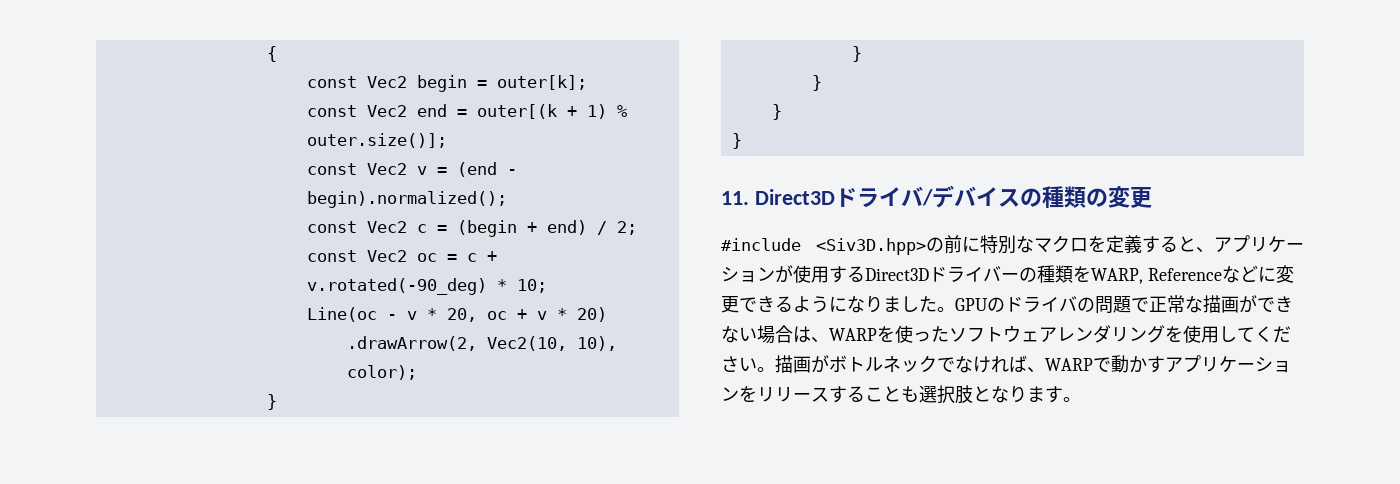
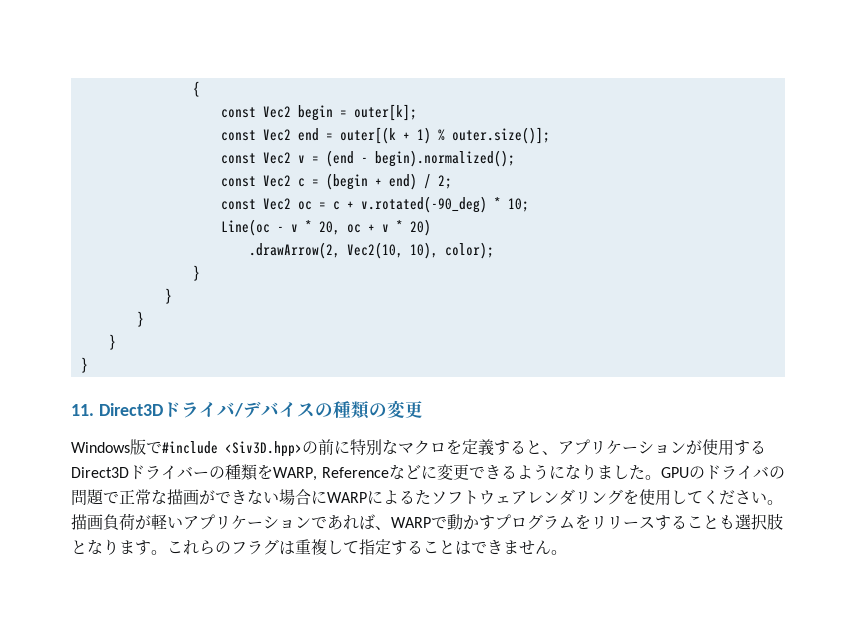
- #include <Siv3D.hpp>の前に特別なマクロを定義すると、アプリケーションが使用するDirect3Dドライバーの種類をWARP, Referenceなどに変更できるようになりました。
+ Windows版で#include <Siv3D.hpp>の前に特別なマクロを定義すると、アプリケーションが使用するDirect3Dドライバーの種類をWARP, Referenceなどに変更できるようになりました。
- GPUのドライバの問題で正常な描画ができない場合は、WARPを使ったソフトウェアレンダリングを使用してください。
+ GPUのドライバの問題で正常な描画ができない場合にWARPによるたソフトウェアレンダリングを使用してください。
- 描画がボトルネックでなければ、WARPで動かすアプリケーションをリリースすることも選択肢となります。
+ 描画負荷が軽いアプリケーションであれば、WARPで動かすプログラムをリリースすることも選択肢となります。
+ これらのフラグは重複して指定することはできません。

